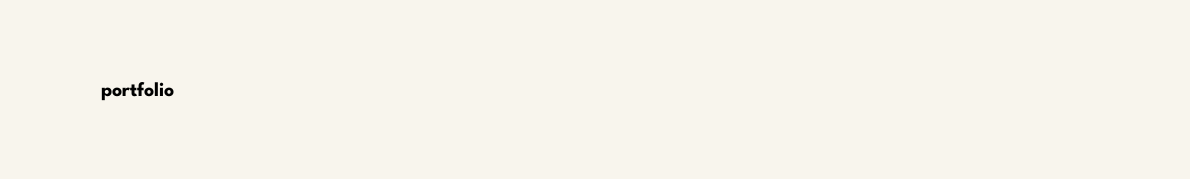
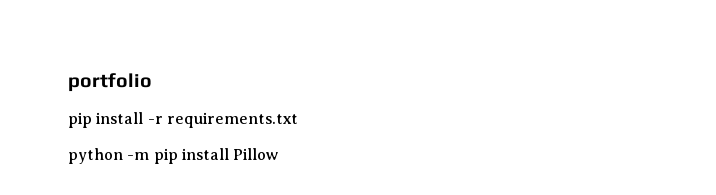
+ pip install -r requirements.txt
+ python -m pip install Pillow

